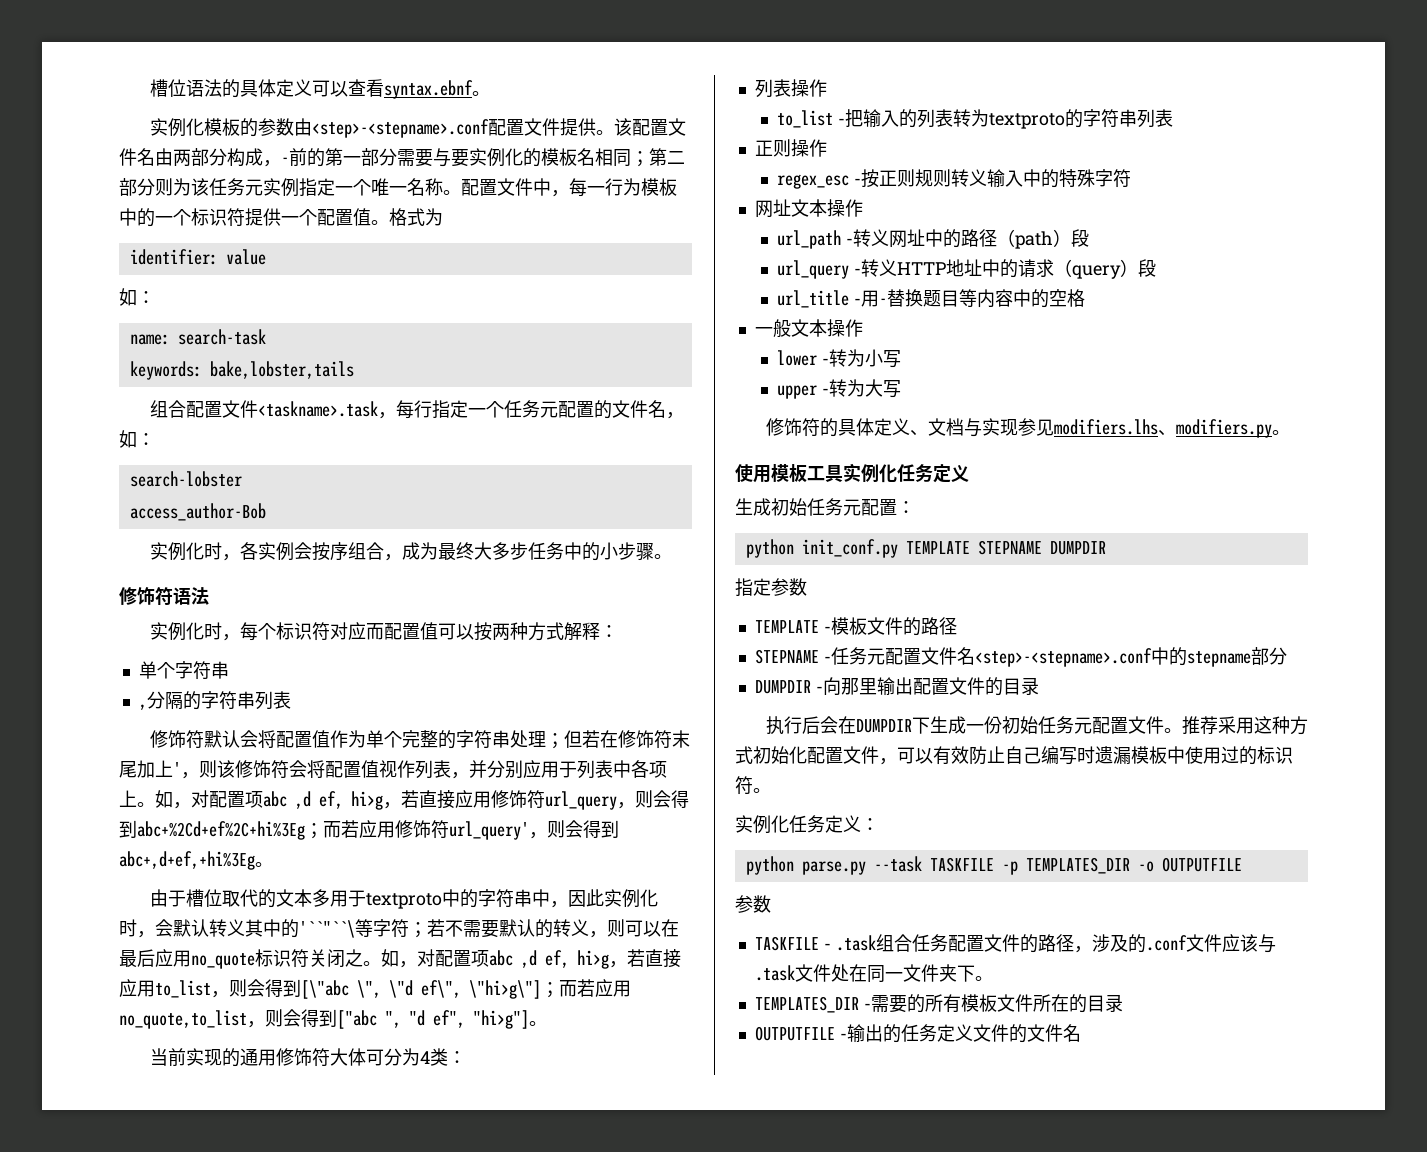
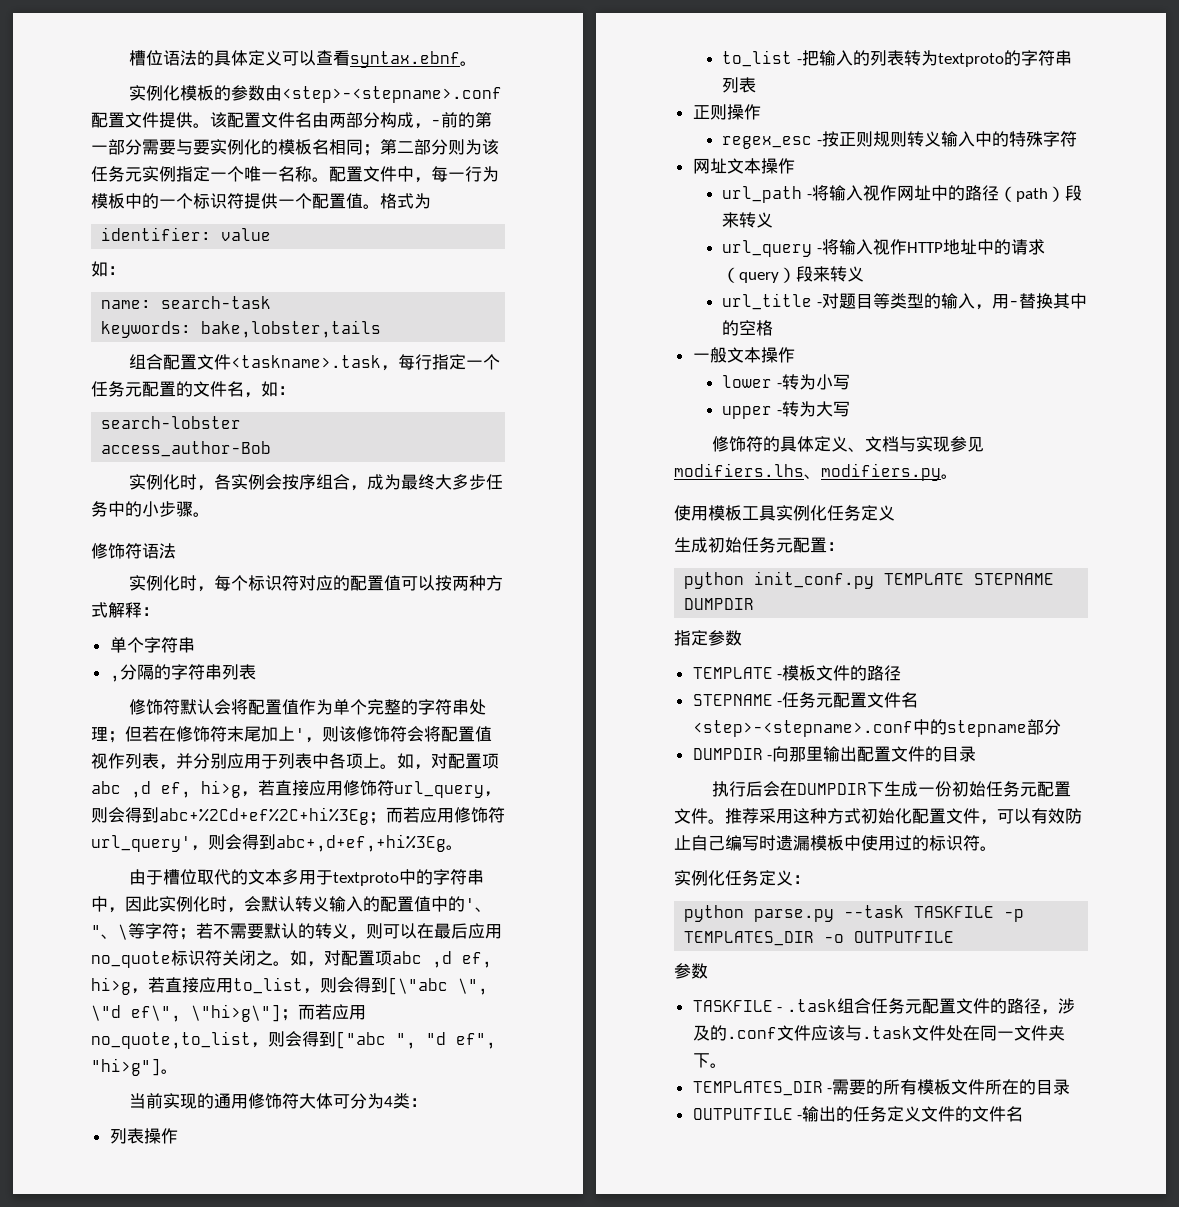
- 实例化时，每个标识符对应而配置值可以按两种方式解释：
+ 实例化时，每个标识符对应的配置值可以按两种方式解释：
- 由于槽位取代的文本多用于textproto中的字符串中，因此实例化时，会默认转义其中的'``"``\等字符；若不需要默认的转义，则可以在最后应用no_quote标识符关闭之。
+ 由于槽位取代的文本多用于textproto中的字符串中，因此实例化时，会默认转义输入的配置值中的'、"、\等字符；若不需要默认的转义，则可以在最后应用no_quote标识符关闭之。
- url_path -转义网址中的路径（path）段
+ url_path -将输入视作网址中的路径（path）段来转义
- url_query -转义HTTP地址中的请求（query）段
+ url_query -将输入视作HTTP地址中的请求（query）段来转义
- url_title -用-替换题目等内容中的空格
+ url_title -对题目等类型的输入，用-替换其中的空格
- TASKFILE - .task组合任务配置文件的路径，涉及的.conf文件应该与.task文件处在同一文件夹下。
+ TASKFILE - .task组合任务元配置文件的路径，涉及的.conf文件应该与.task文件处在同一文件夹下。

